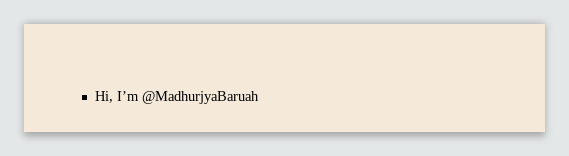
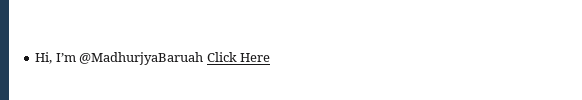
- Hi, I’m @MadhurjyaBaruah
+ Hi, I’m @MadhurjyaBaruah Click Here

